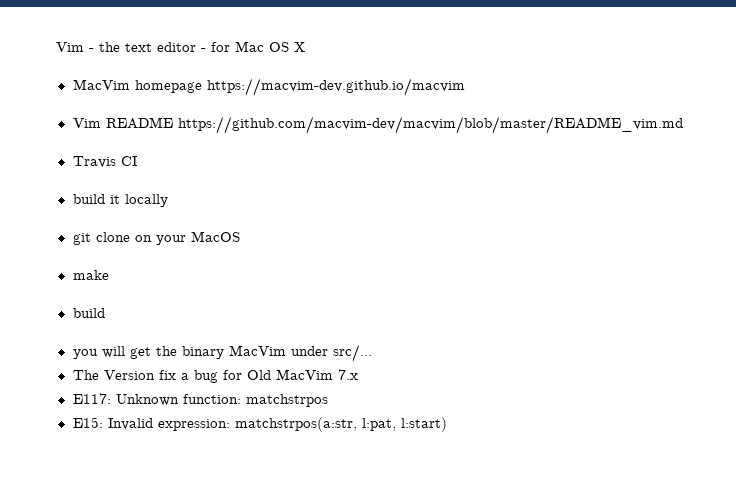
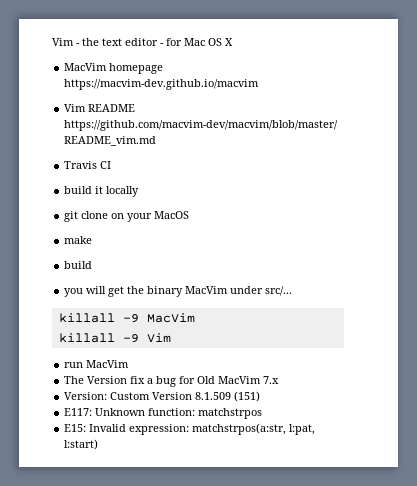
+ killall -9 MacVim
+ killall -9 Vim
+ run MacVim
+ Version: Custom Version 8.1.509 (151)

